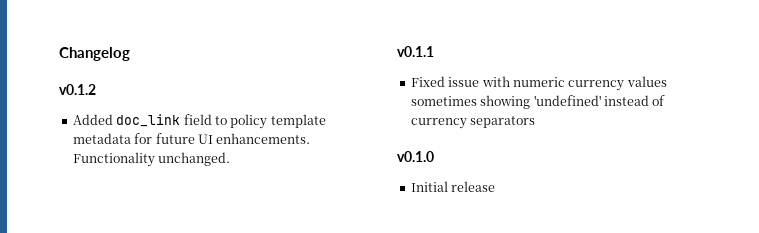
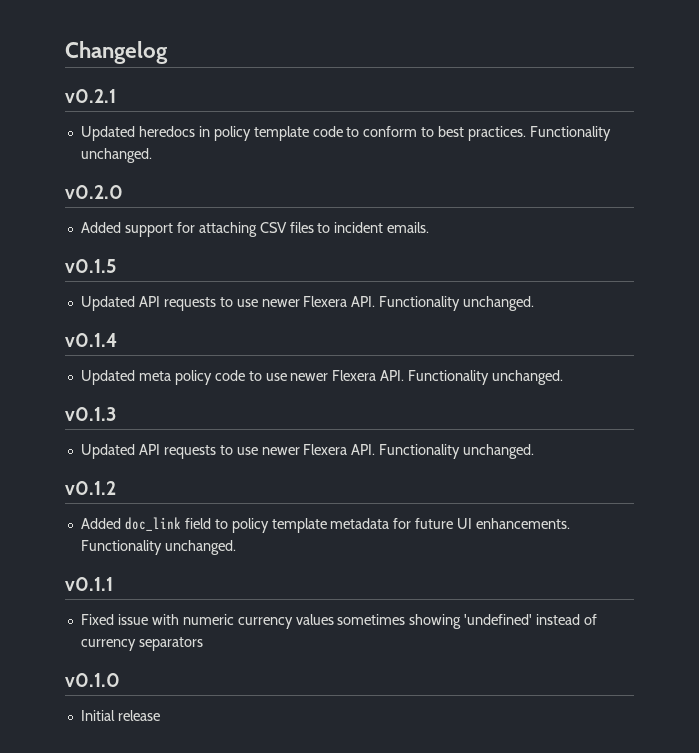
+ v0.2.1
+ Updated heredocs in policy template code to conform to best practices. Functionality unchanged.
+ v0.2.0
+ Added support for attaching CSV files to incident emails.
+ v0.1.5
+ Updated API requests to use newer Flexera API. Functionality unchanged.
+ v0.1.4
+ Updated meta policy code to use newer Flexera API. Functionality unchanged.
+ v0.1.3
+ Updated API requests to use newer Flexera API. Functionality unchanged.

